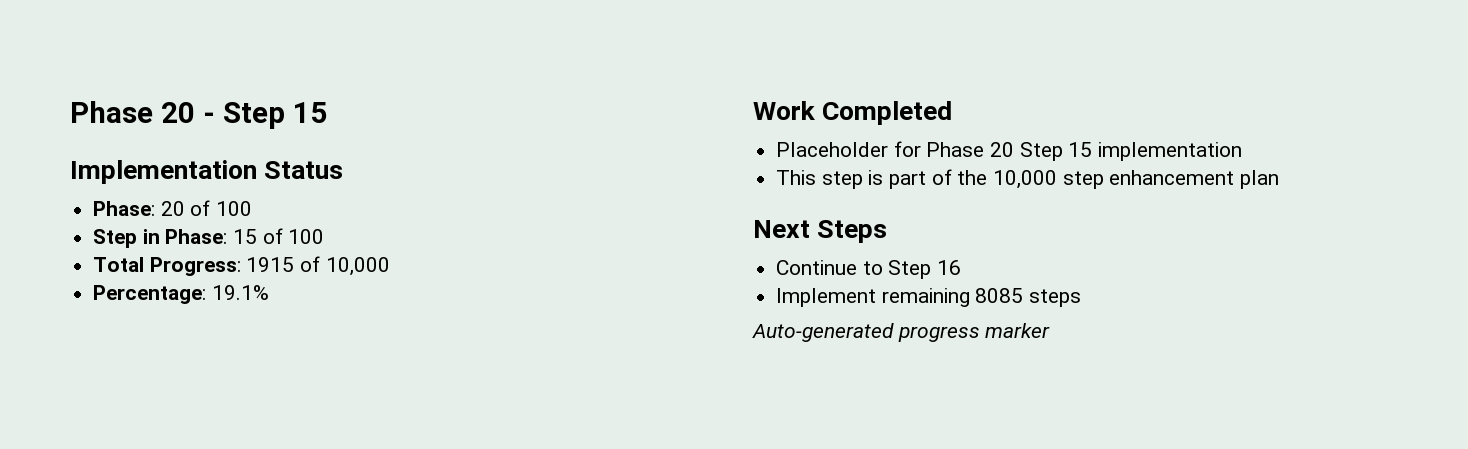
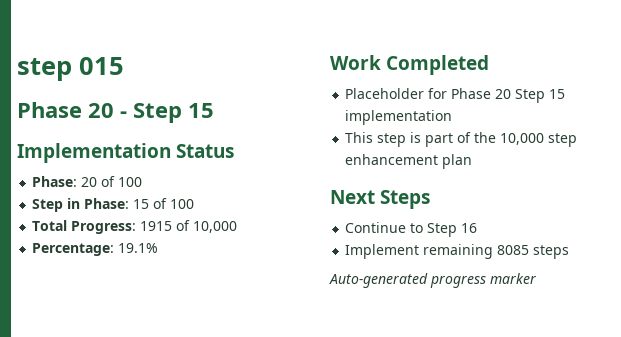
+ step 015

